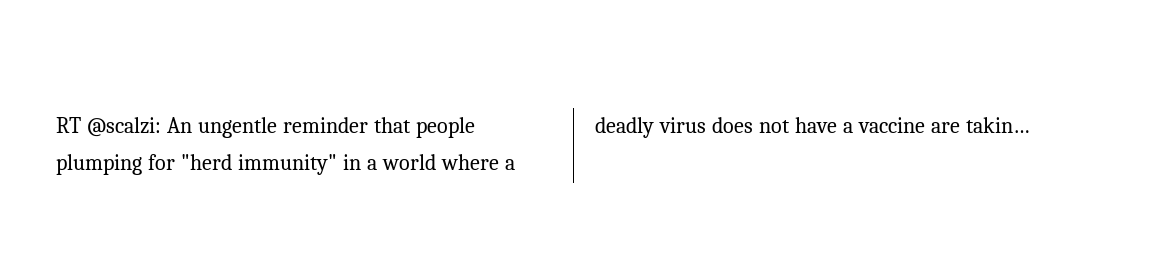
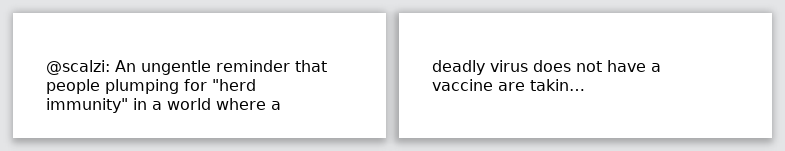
- RT @scalzi: An ungentle reminder that people plumping for "herd immunity" in a world where a deadly virus does not have a vaccine are takin…
+ @scalzi: An ungentle reminder that people plumping for "herd immunity" in a world where a deadly virus does not have a vaccine are takin…

